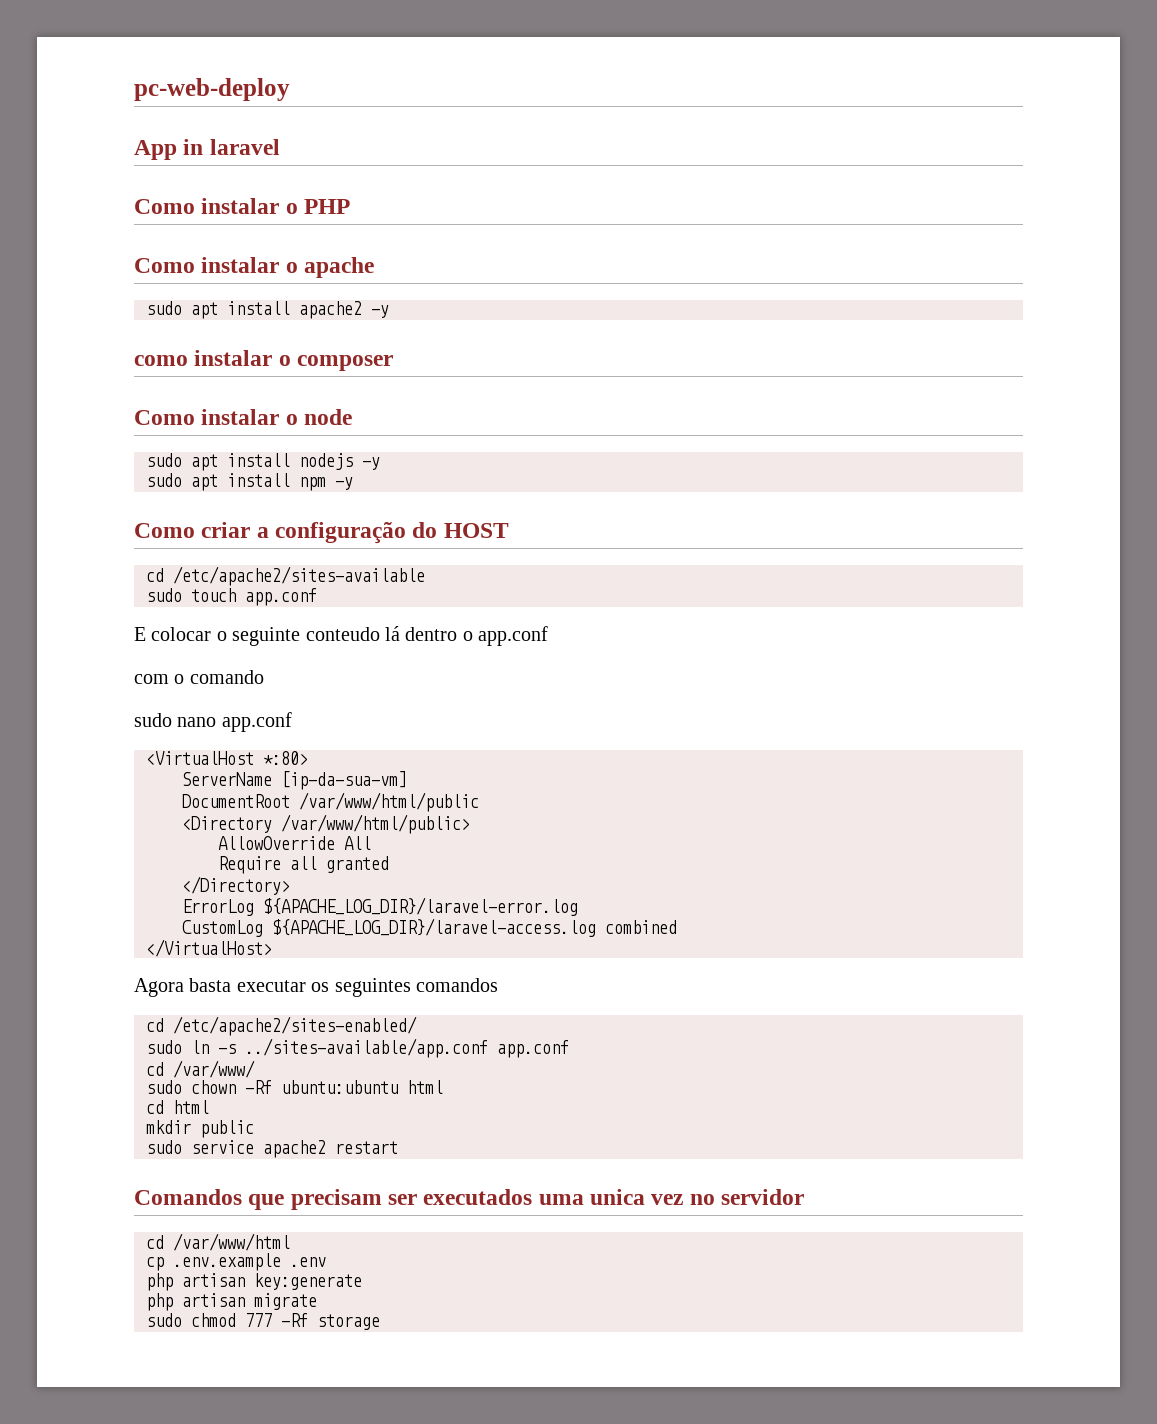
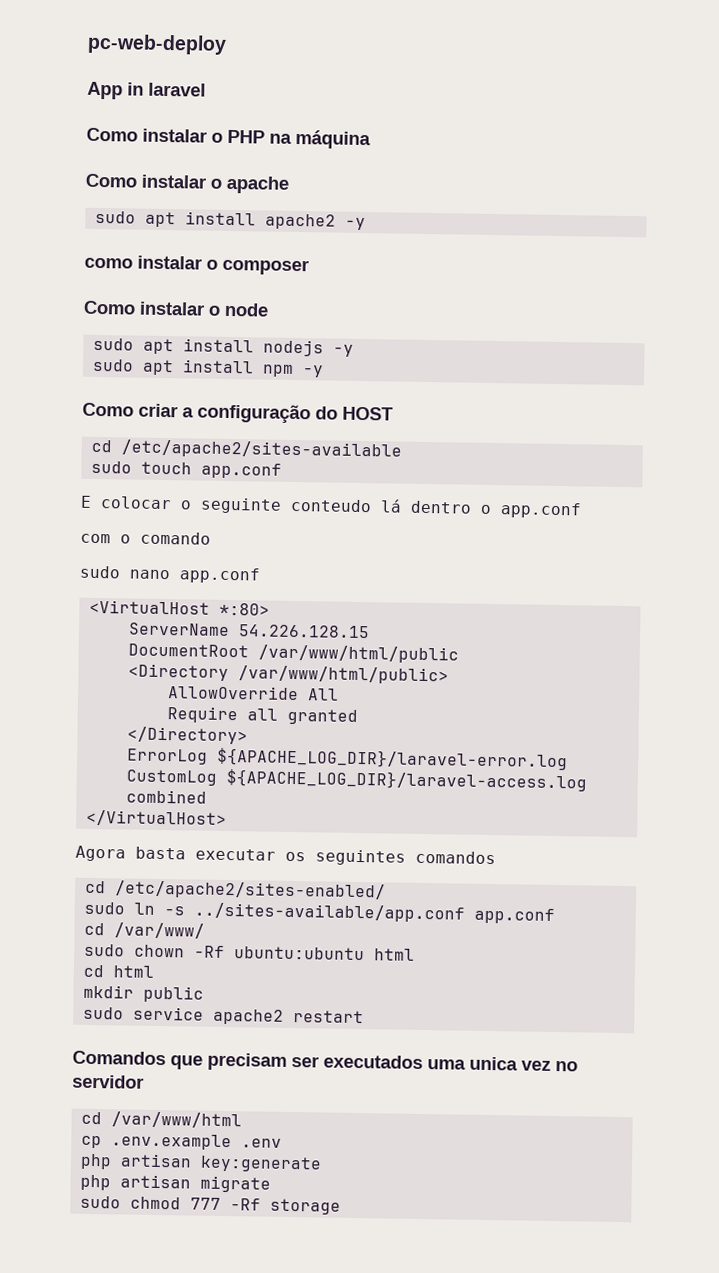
- Como instalar o PHP
+ Como instalar o PHP na máquina
- ServerName [ip-da-sua-vm]
+ ServerName 54.226.128.15

